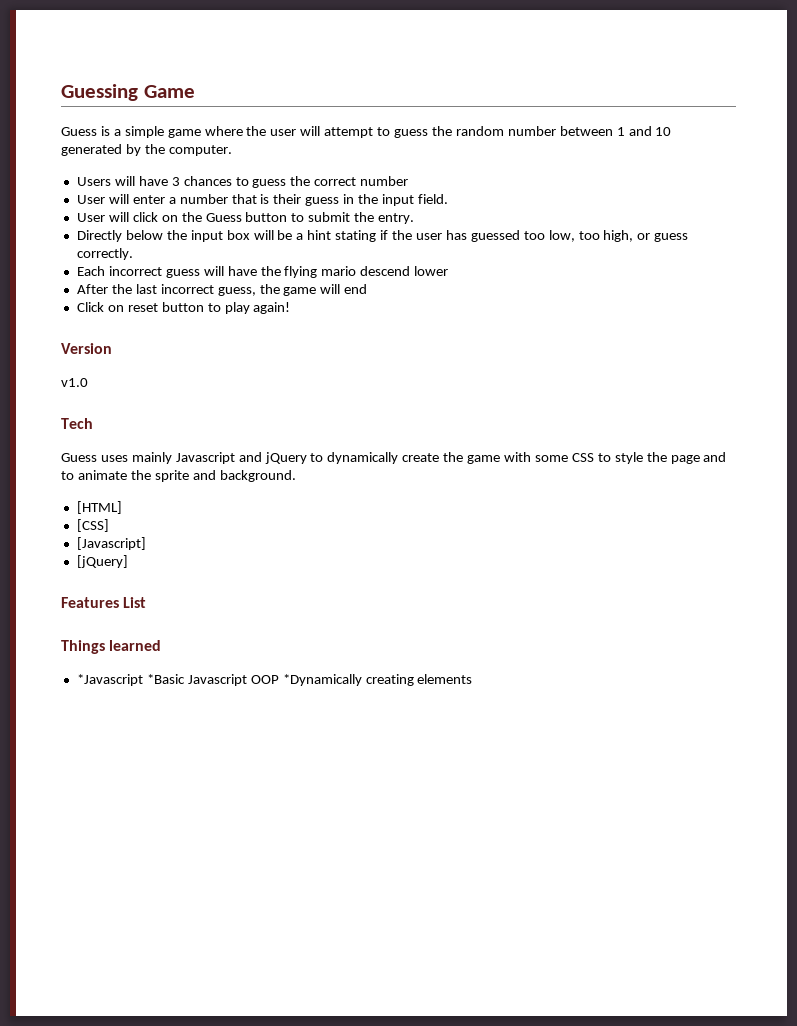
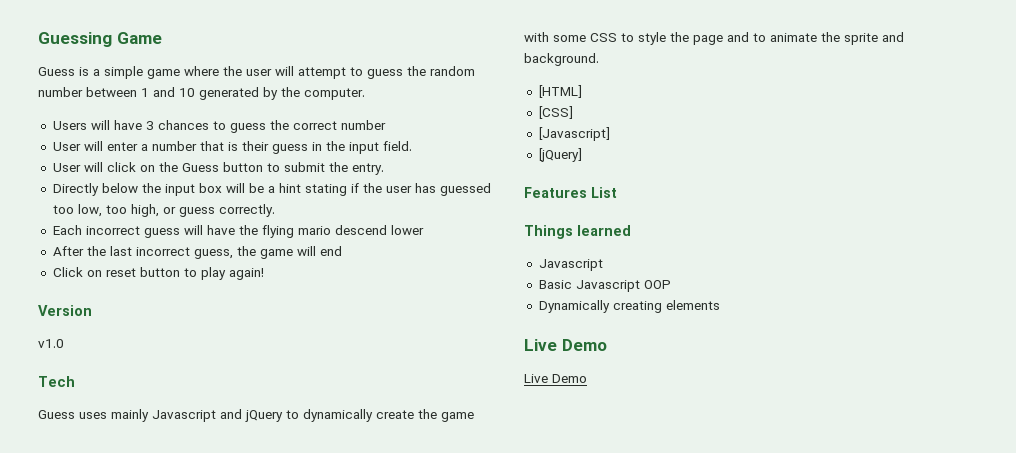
  Things learned
- *Javascript *Basic Javascript OOP *Dynamically creating elements
+ Javascript
+ Basic Javascript OOP
+ Dynamically creating elements
+ Live Demo
+ Live Demo

